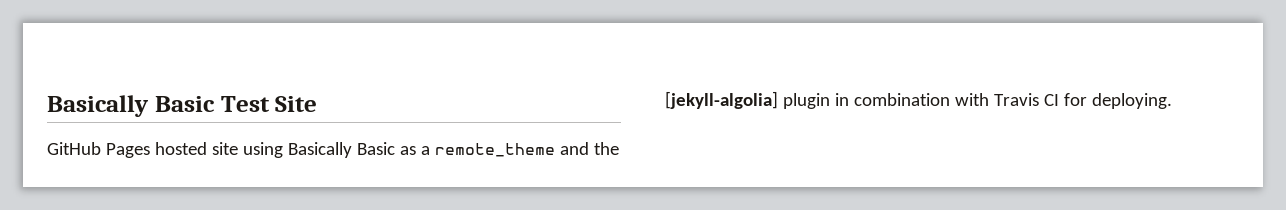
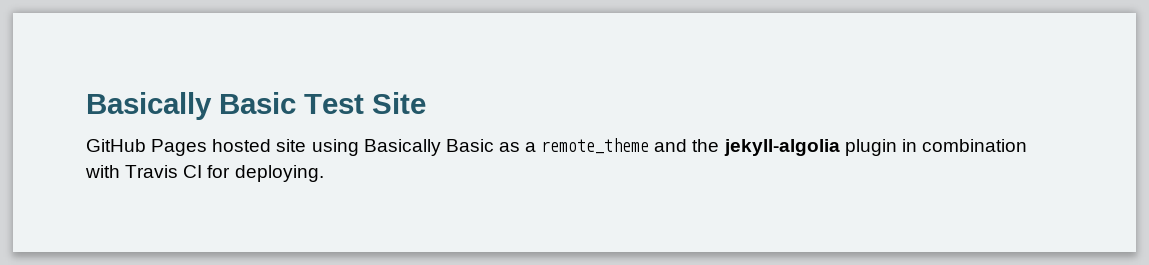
- GitHub Pages hosted site using Basically Basic as a remote_theme and the [jekyll-algolia] plugin in combination with Travis CI for deploying.
+ GitHub Pages hosted site using Basically Basic as a remote_theme and the jekyll-algolia plugin in combination with Travis CI for deploying.

